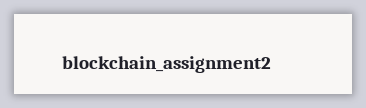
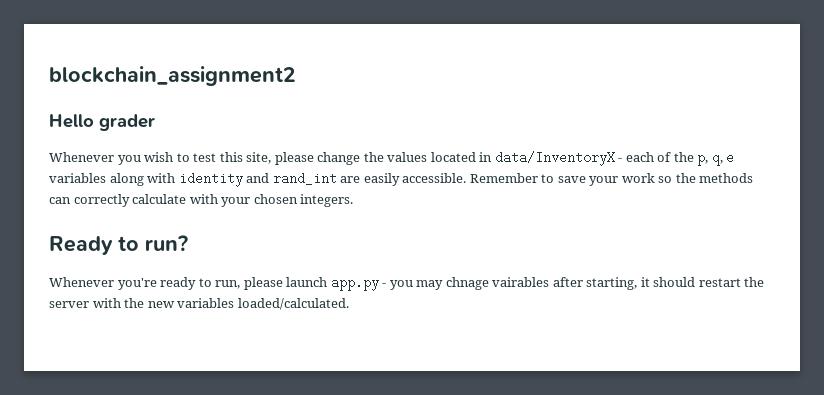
+ Hello grader
+ Whenever you wish to test this site, please change the values located in data/InventoryX - each of the p, q, e variables along with identity and rand_int are easily accessible. Remember to save your work so the methods can correctly calculate with your chosen integers.
+ Ready to run?
+ Whenever you're ready to run, please launch app.py - you may chnage vairables after starting, it should restart the server with the new variables loaded/calculated.

